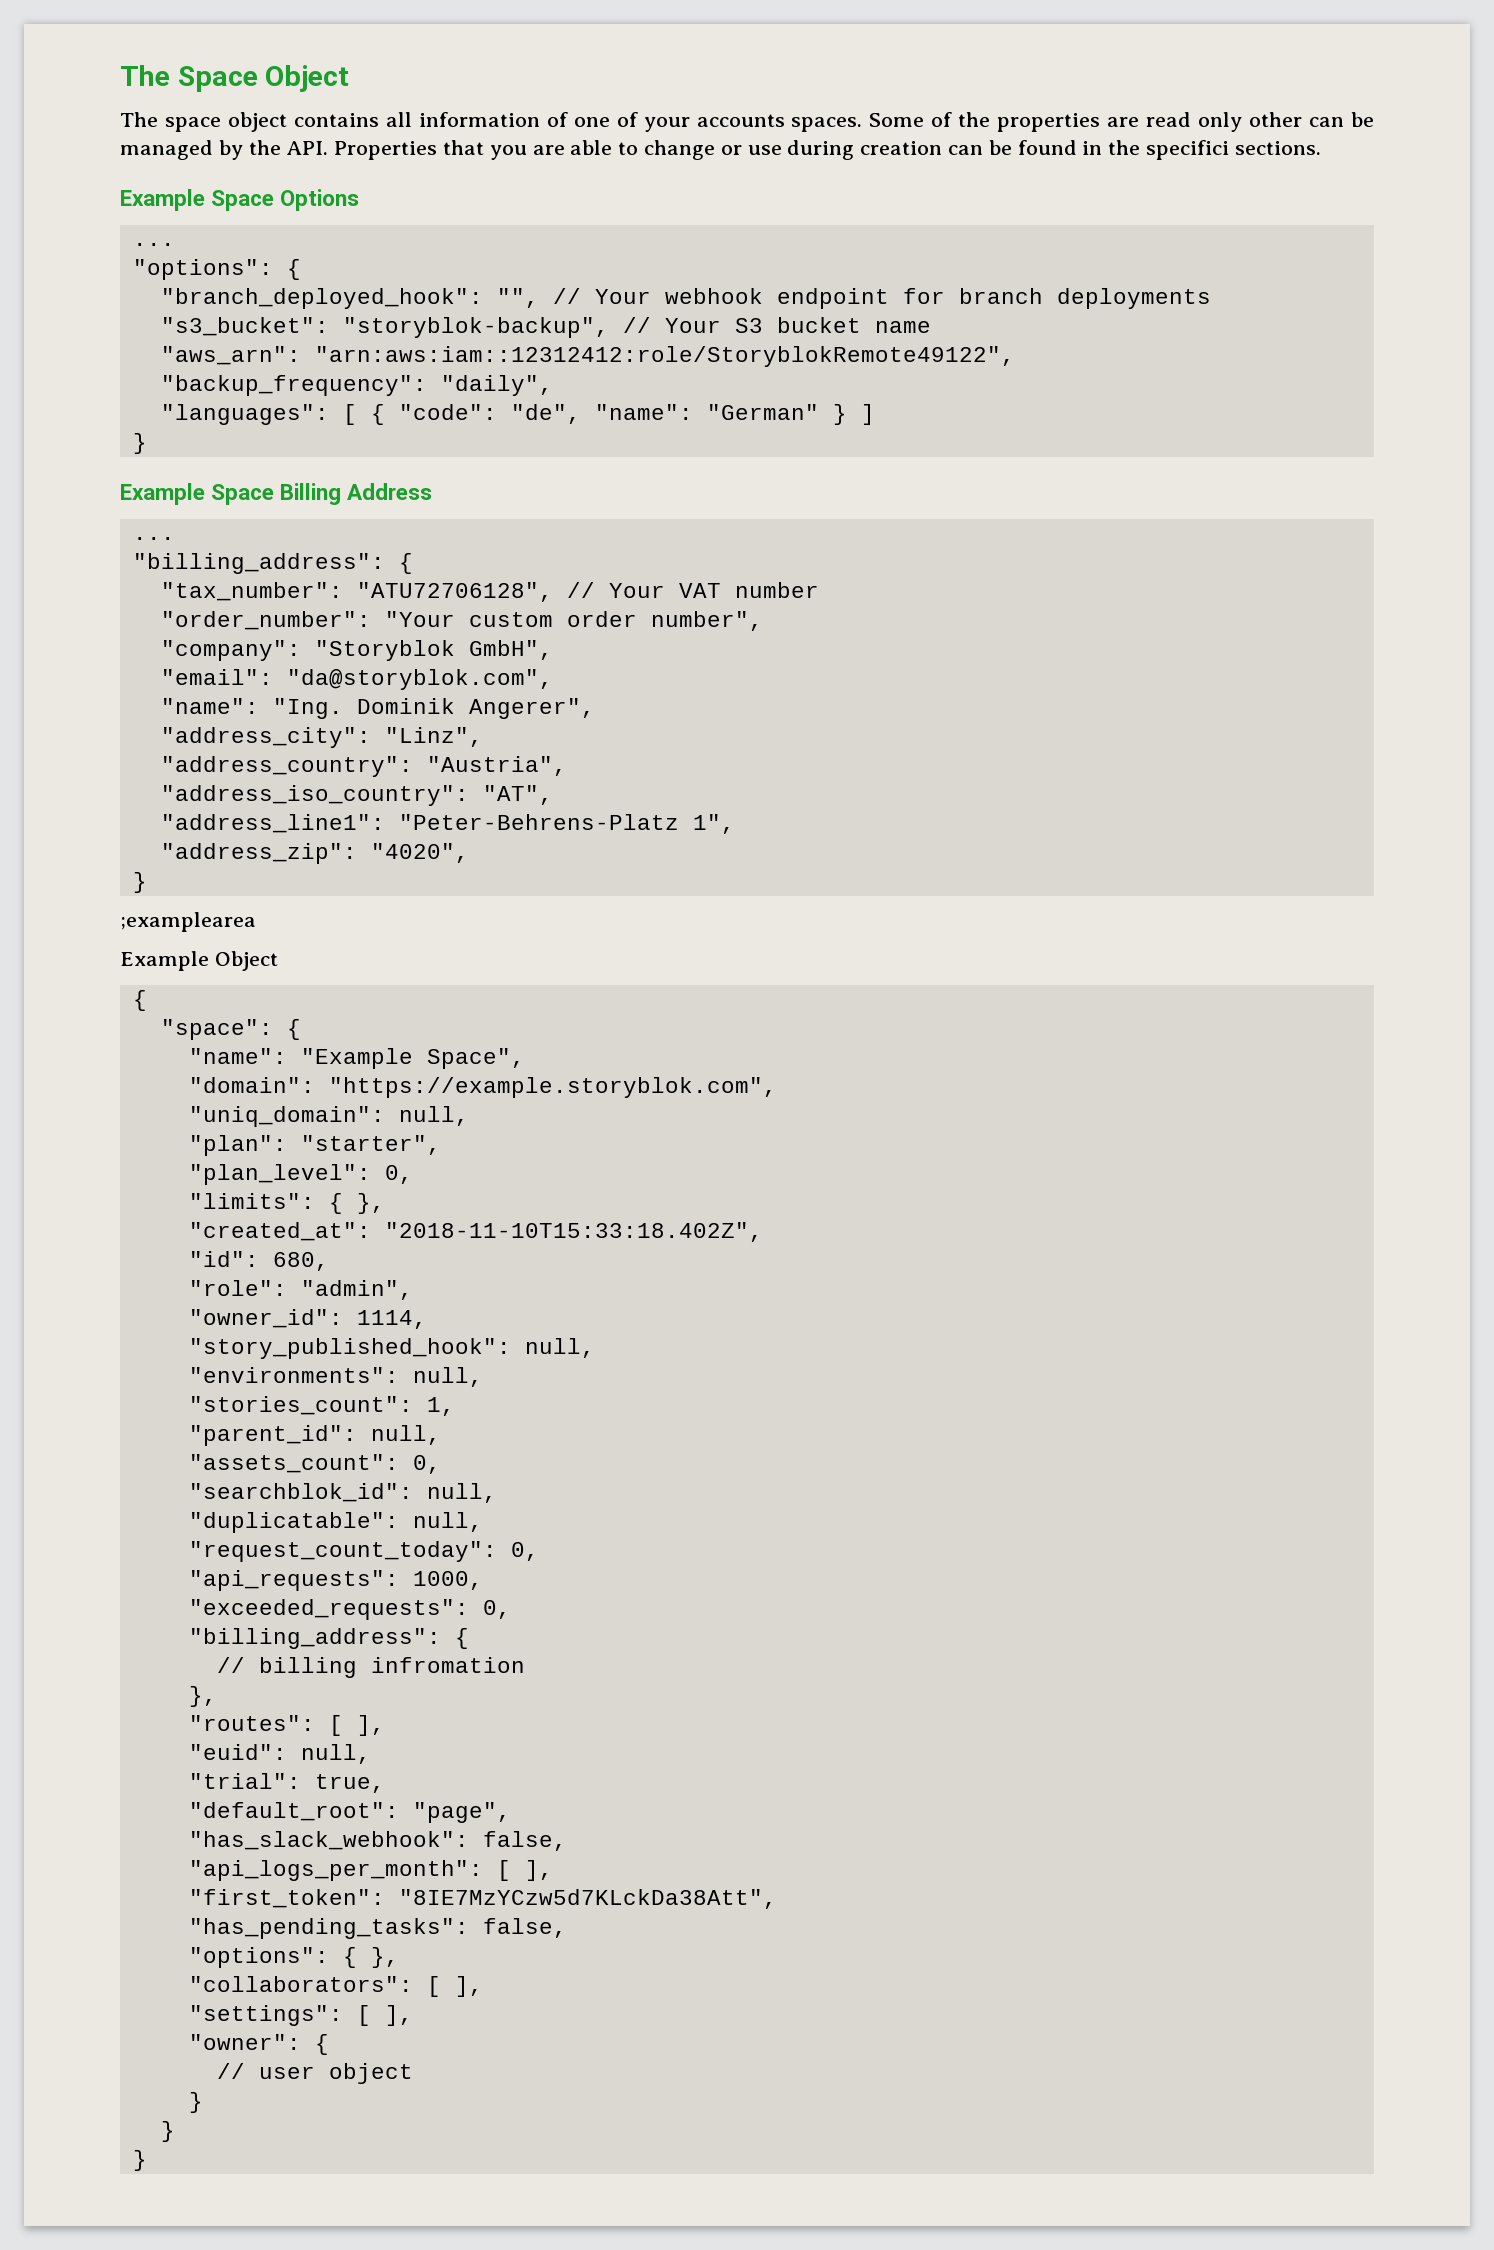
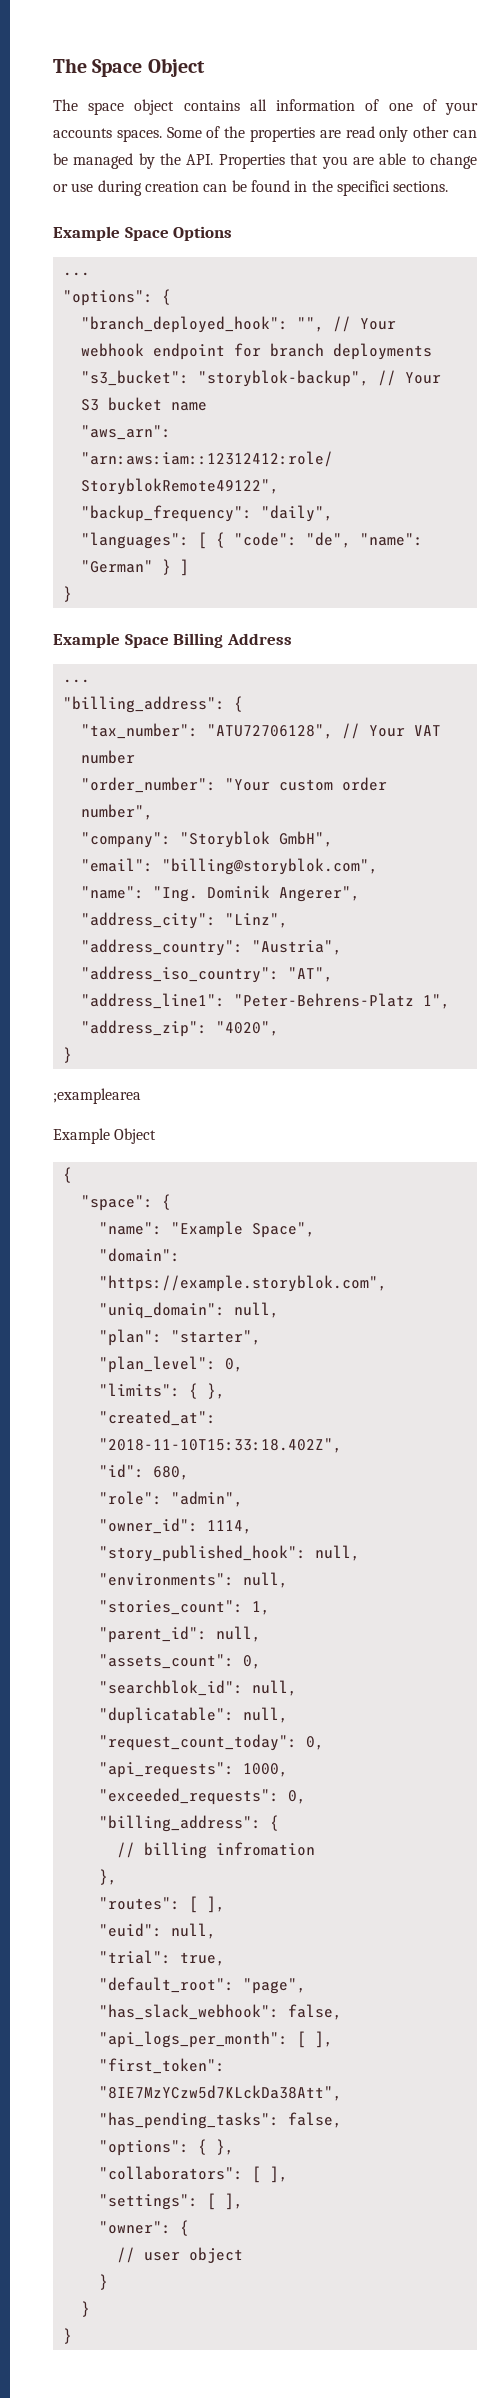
- "email": "da@storyblok.com",
+ "email": "billing@storyblok.com",

